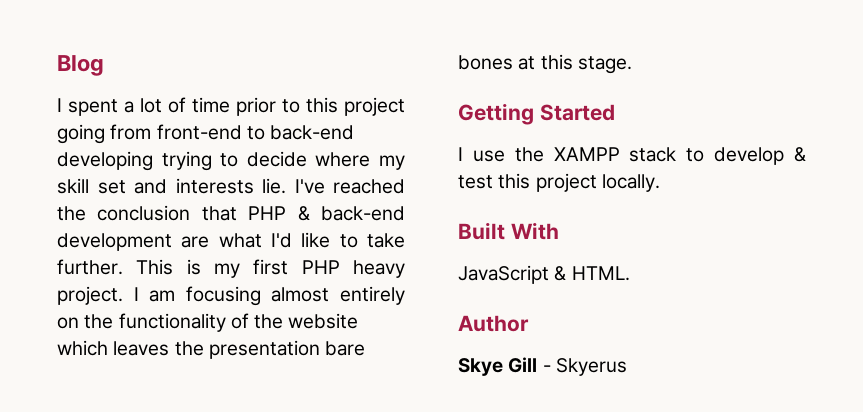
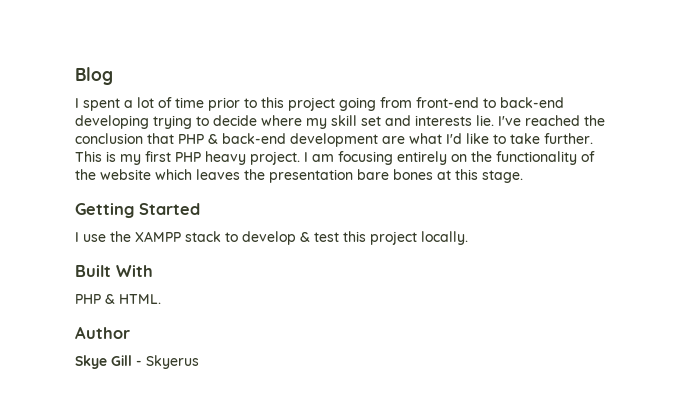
- I am focusing almost entirely on the functionality of the website which leaves the presentation bare bones at this stage.
+ I am focusing entirely on the functionality of the website which leaves the presentation bare bones at this stage.
- JavaScript & HTML.
+ PHP & HTML.

